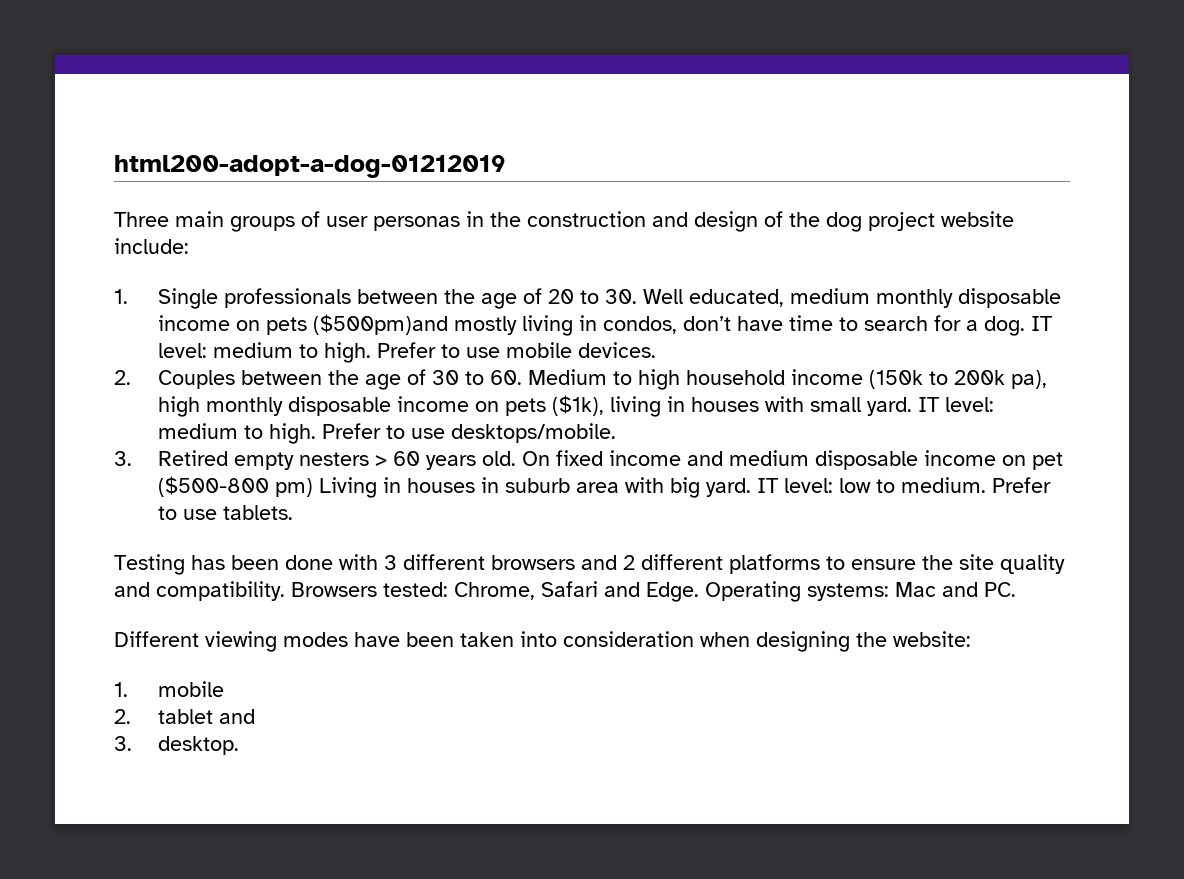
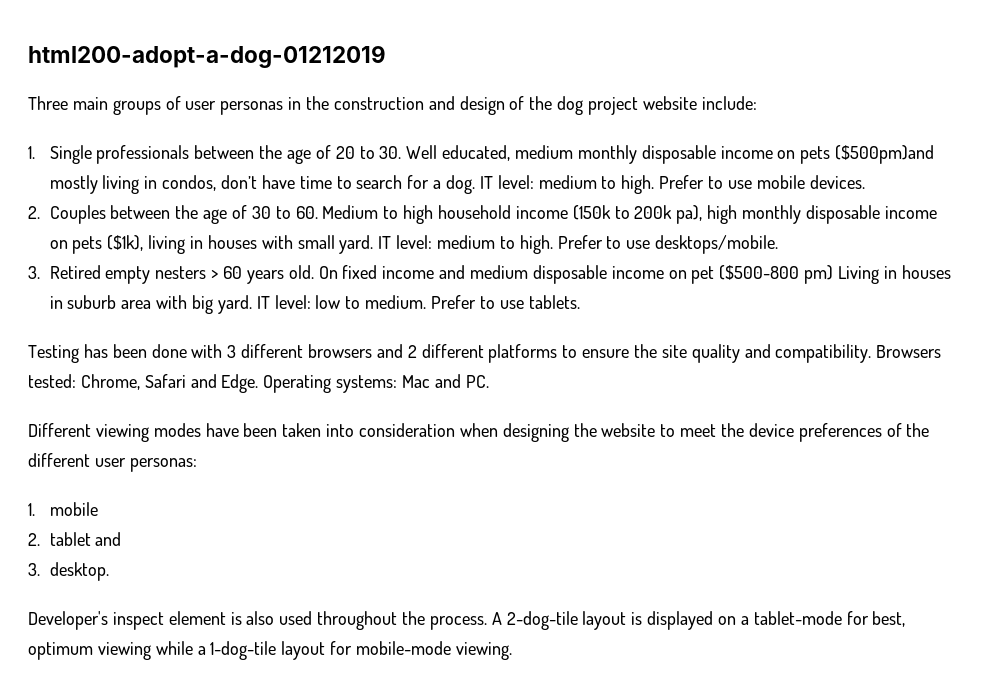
- Different viewing modes have been taken into consideration when designing the website:
+ Different viewing modes have been taken into consideration when designing the website to meet the device preferences of the different user personas:
+ Developer's inspect element is also used throughout the process. A 2-dog-tile layout is displayed on a tablet-mode for best, optimum viewing while a 1-dog-tile layout for mobile-mode viewing.

